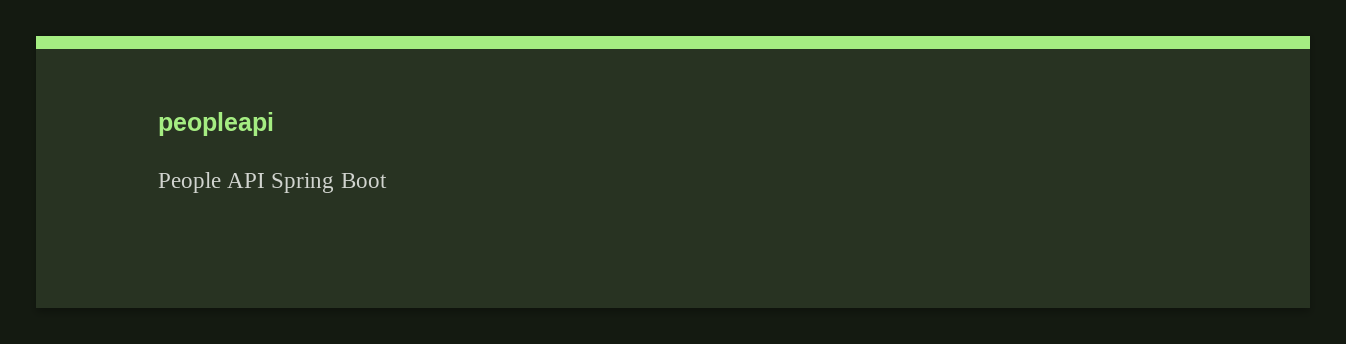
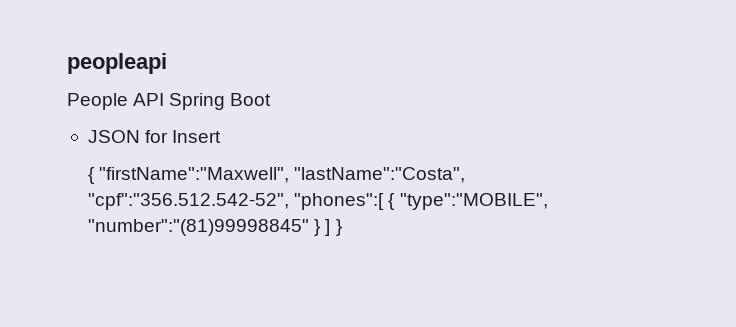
+ JSON for Insert
+ { "firstName":"Maxwell", "lastName":"Costa", "cpf":"356.512.542-52", "phones":[ { "type":"MOBILE", "number":"(81)99998845" } ] }

